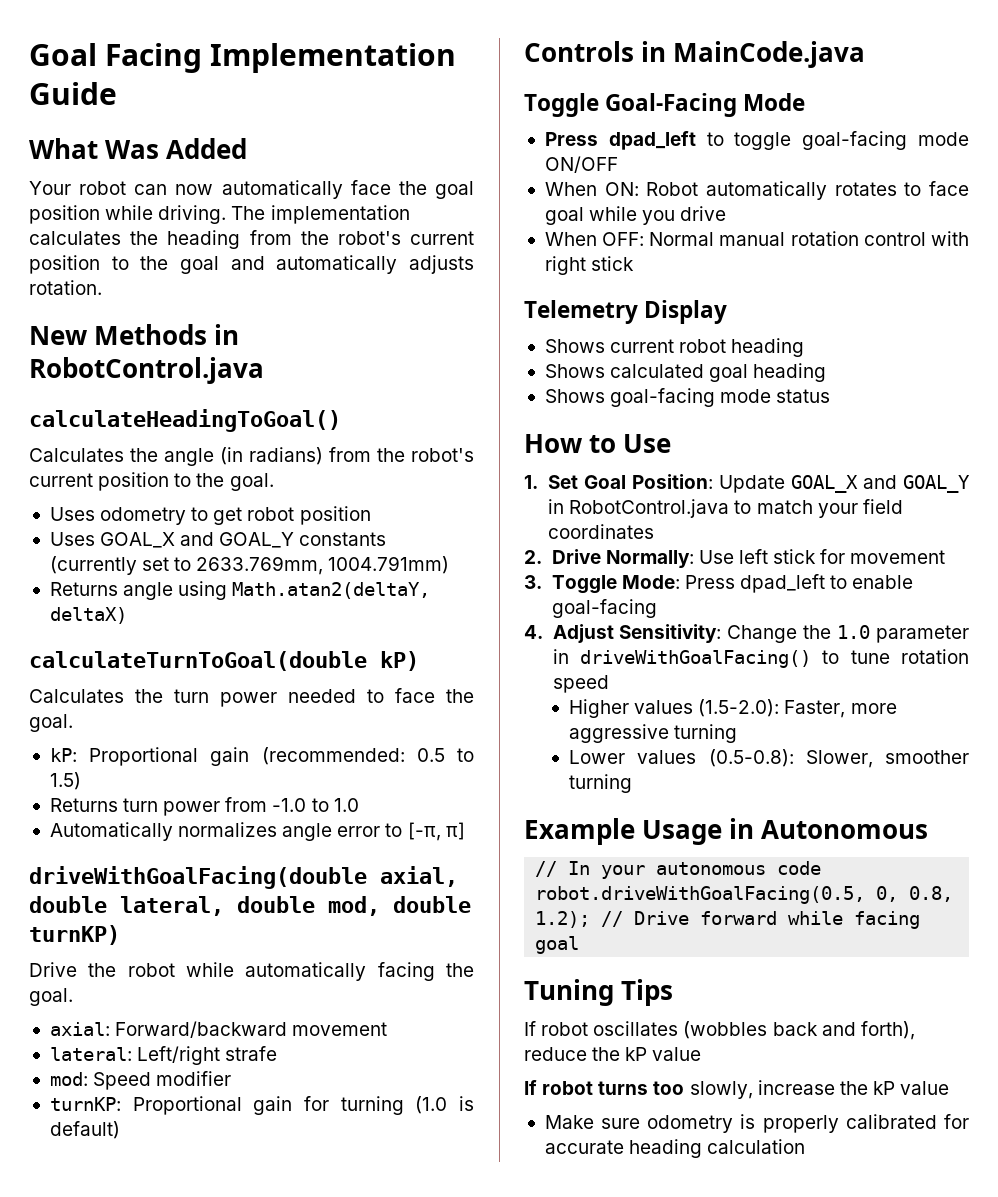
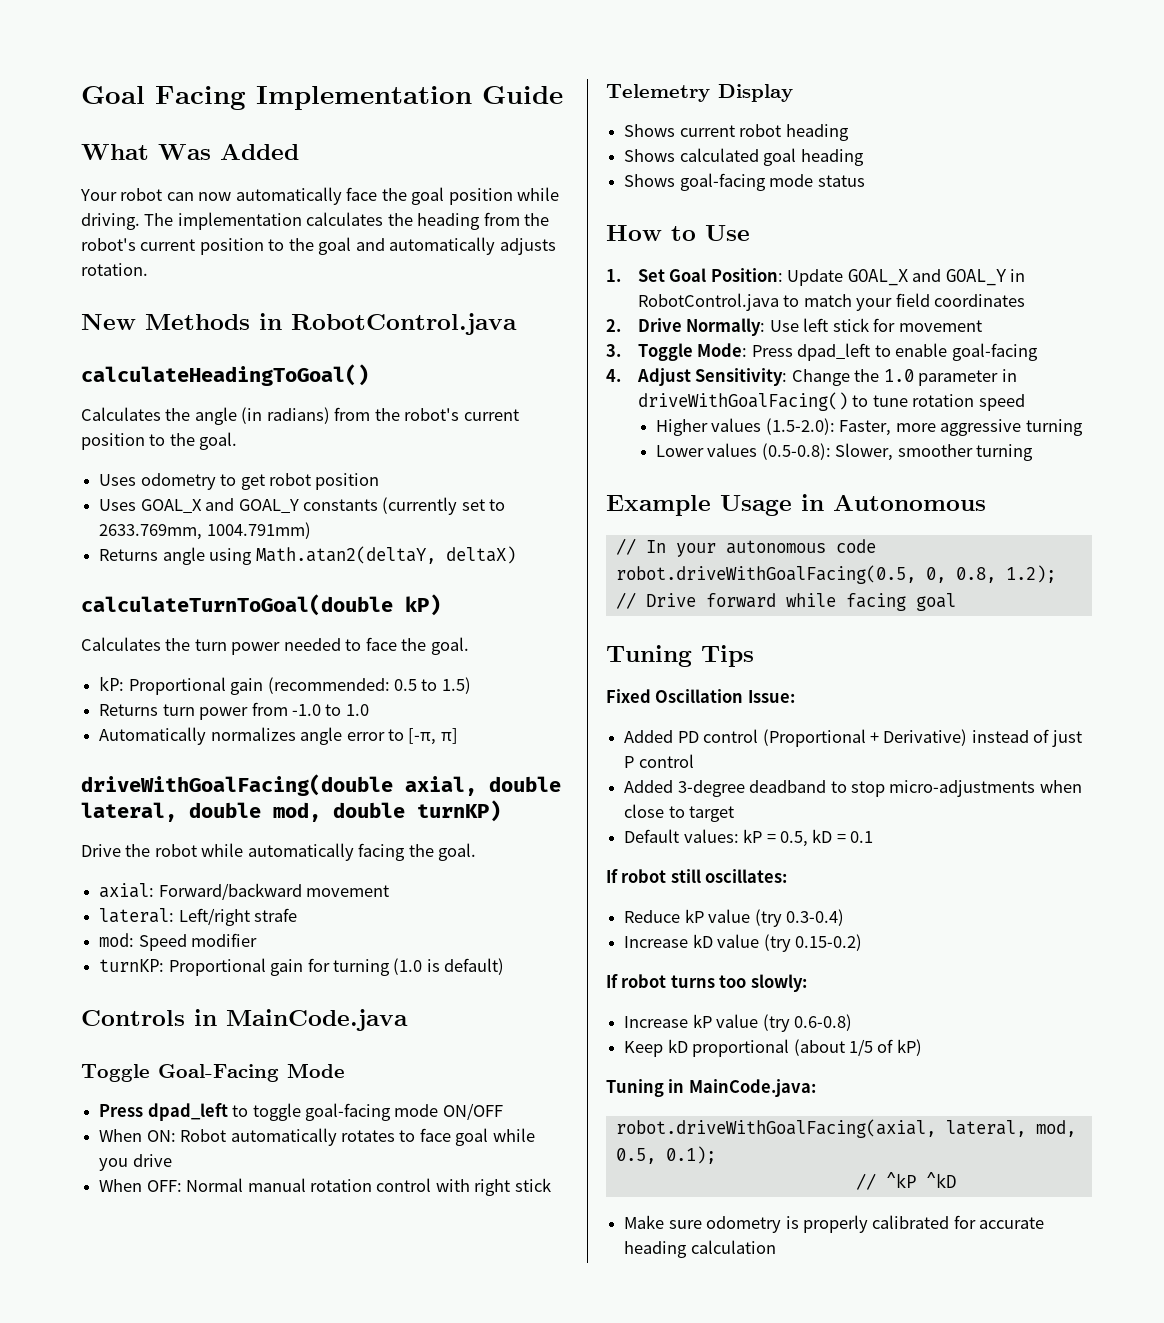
- If robot oscillates (wobbles back and forth), reduce the kP value
+ Fixed Oscillation Issue:
+ Added PD control (Proportional + Derivative) instead of just P control
+ Added 3-degree deadband to stop micro-adjustments when close to target
+ Default values: kP = 0.5, kD = 0.1
+ If robot still oscillates:
+ Reduce kP value (try 0.3-0.4)
+ Increase kD value (try 0.15-0.2)
- If robot turns too slowly, increase the kP value
+ If robot turns too slowly:
+ Increase kP value (try 0.6-0.8)
+ Keep kD proportional (about 1/5 of kP)
+ Tuning in MainCode.java:
+ robot.driveWithGoalFacing(axial, lateral, mod, 0.5, 0.1);
+ // ^kP ^kD

